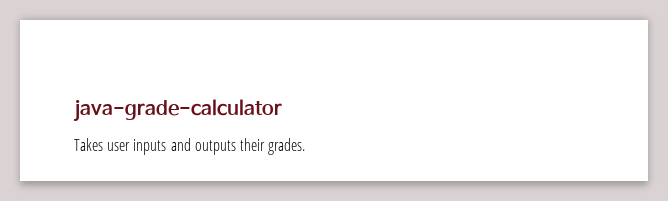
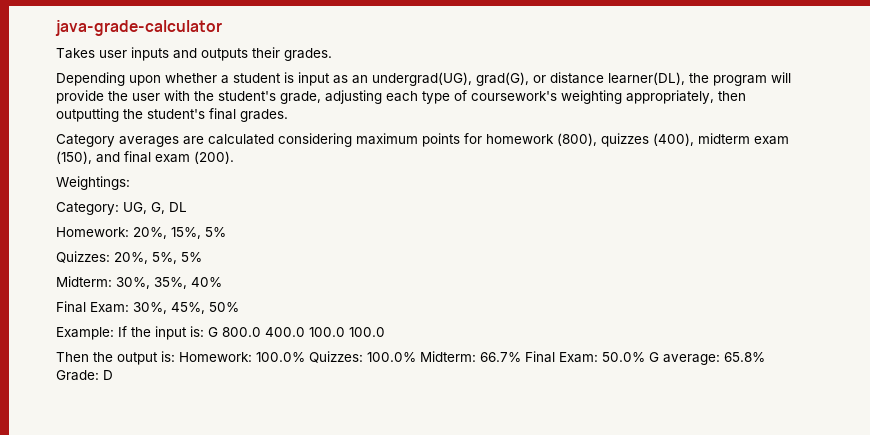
+ Depending upon whether a student is input as an undergrad(UG), grad(G), or distance learner(DL), the program will provide the user with the student's grade, adjusting each type of coursework's weighting appropriately, then outputting the student's final grades.
+ Category averages are calculated considering maximum points for homework (800), quizzes (400), midterm exam (150), and final exam (200).
+ Weightings:
+ Category: UG, G, DL
+ Homework: 20%, 15%, 5%
+ Quizzes: 20%, 5%, 5%
+ Midterm: 30%, 35%, 40%
+ Final Exam: 30%, 45%, 50%
+ Example: If the input is: G 800.0 400.0 100.0 100.0
+ Then the output is: Homework: 100.0% Quizzes: 100.0% Midterm: 66.7% Final Exam: 50.0% G average: 65.8% Grade: D

